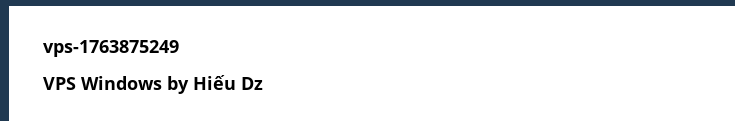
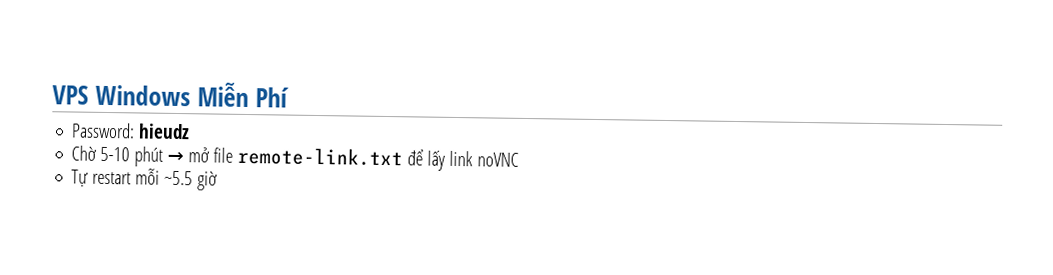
- vps-1763875249
- VPS Windows by Hiếu Dz
+ VPS Windows Miễn Phí
+ Password: hieudz
+ Chờ 5-10 phút → mở file remote-link.txt để lấy link noVNC
+ Tự restart mỗi ~5.5 giờ

